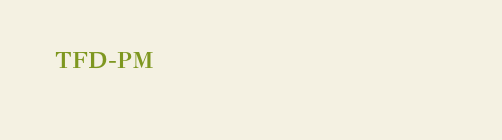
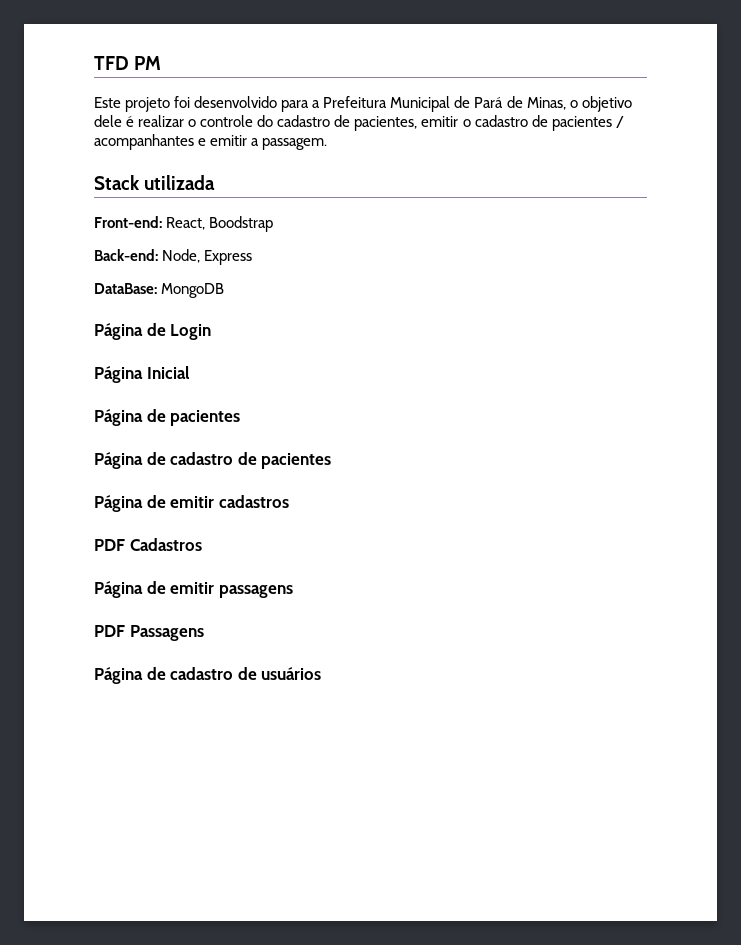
- TFD-PM
+ TFD PM
+ Este projeto foi desenvolvido para a Prefeitura Municipal de Pará de Minas, o objetivo dele é realizar o controle do cadastro de pacientes, emitir o cadastro de pacientes / acompanhantes e emitir a passagem.
+ Stack utilizada
+ Front-end: React, Boodstrap
+ Back-end: Node, Express
+ DataBase: MongoDB
+ Página de Login
+ Página Inicial
+ Página de pacientes
+ Página de cadastro de pacientes
+ Página de emitir cadastros
+ PDF Cadastros
+ Página de emitir passagens
+ PDF Passagens
+ Página de cadastro de usuários

